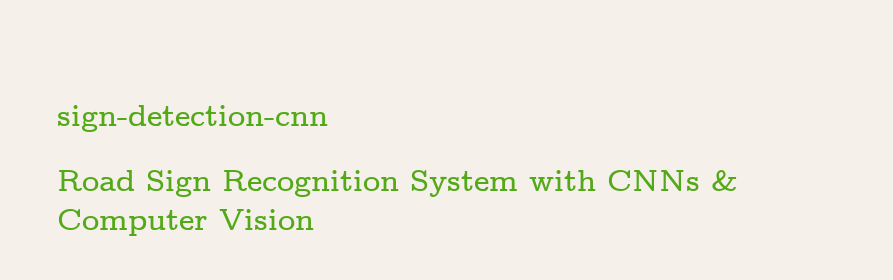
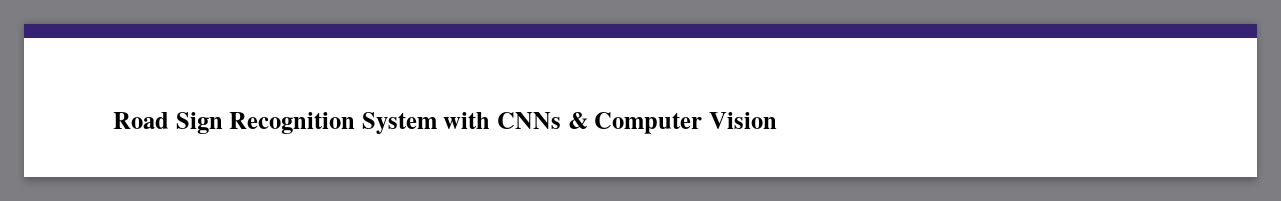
- sign-detection-cnn

